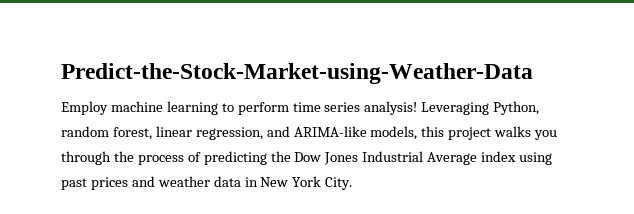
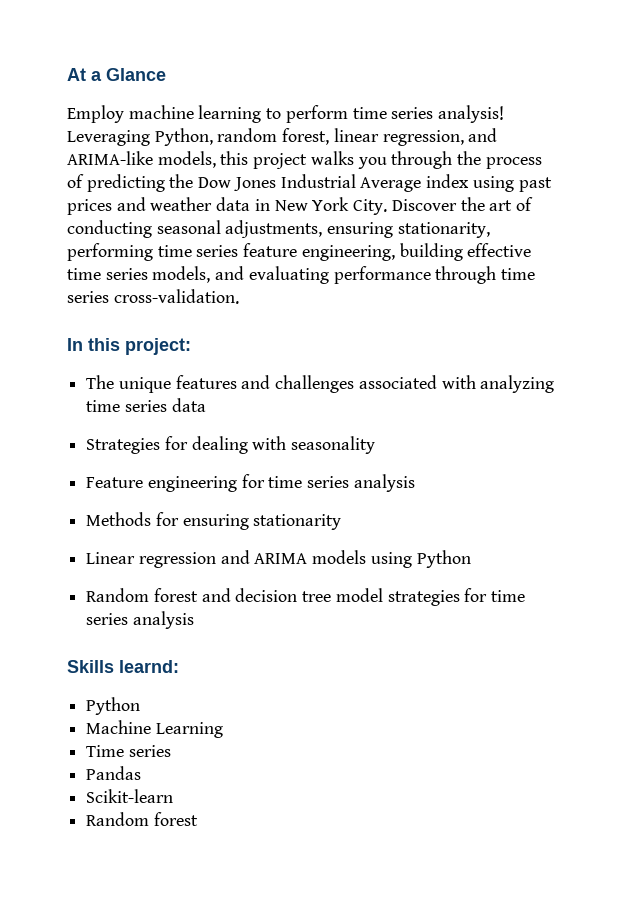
- Predict-the-Stock-Market-using-Weather-Data
+ At a Glance
+ Discover the art of conducting seasonal adjustments, ensuring stationarity, performing time series feature engineering, building effective time series models, and evaluating performance through time series cross-validation.
+ In this project:
+ The unique features and challenges associated with analyzing time series data
+ Strategies for dealing with seasonality
+ Feature engineering for time series analysis
+ Methods for ensuring stationarity
+ Linear regression and ARIMA models using Python
+ Random forest and decision tree model strategies for time series analysis
+ Skills learnd:
+ Python
+ Machine Learning
+ Time series
+ Pandas
+ Scikit-learn
+ Random forest

